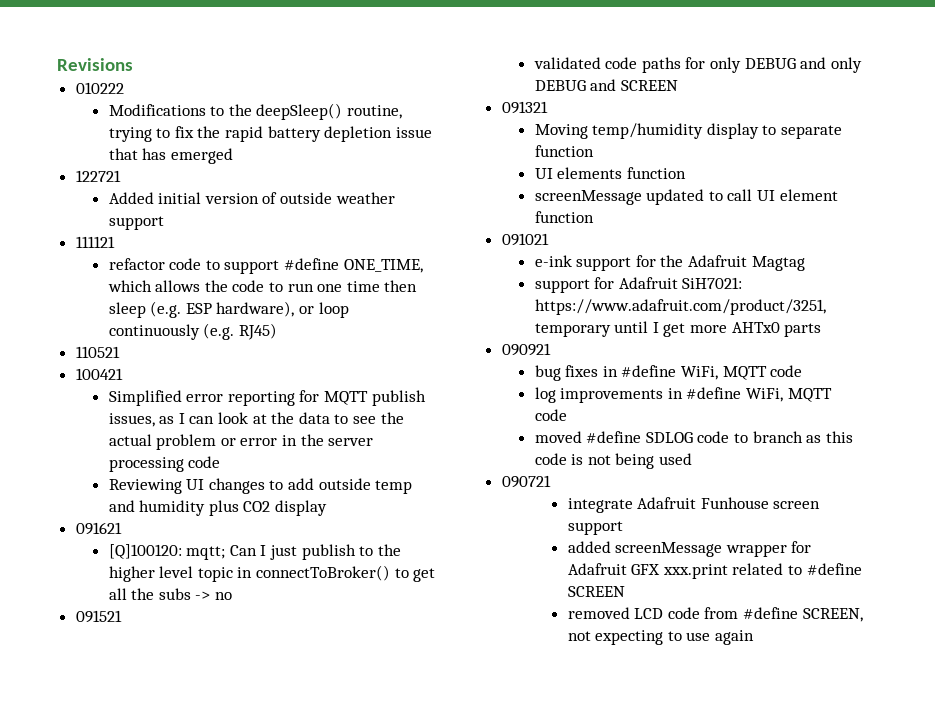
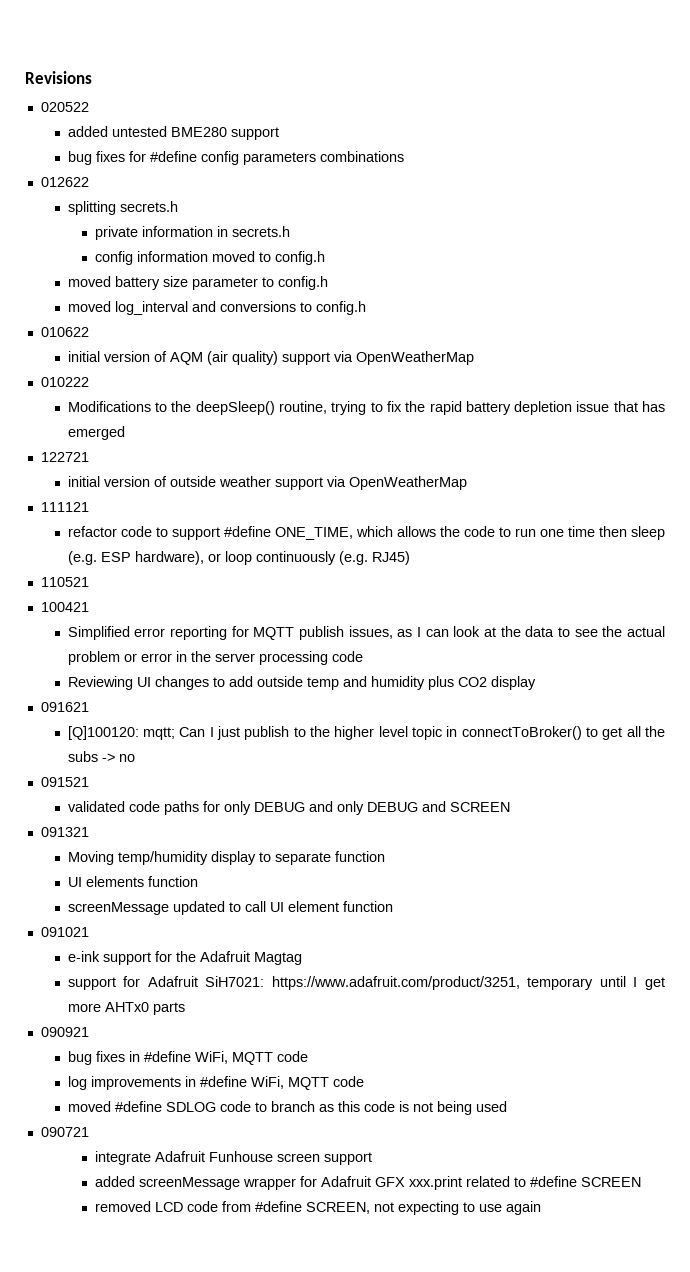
+ 020522
+ added untested BME280 support
+ bug fixes for #define config parameters combinations
+ 012622
+ splitting secrets.h
+ private information in secrets.h
+ config information moved to config.h
+ moved battery size parameter to config.h
+ moved log_interval and conversions to config.h
+ 010622
+ initial version of AQM (air quality) support via OpenWeatherMap
- Added initial version of outside weather support
+ initial version of outside weather support via OpenWeatherMap

